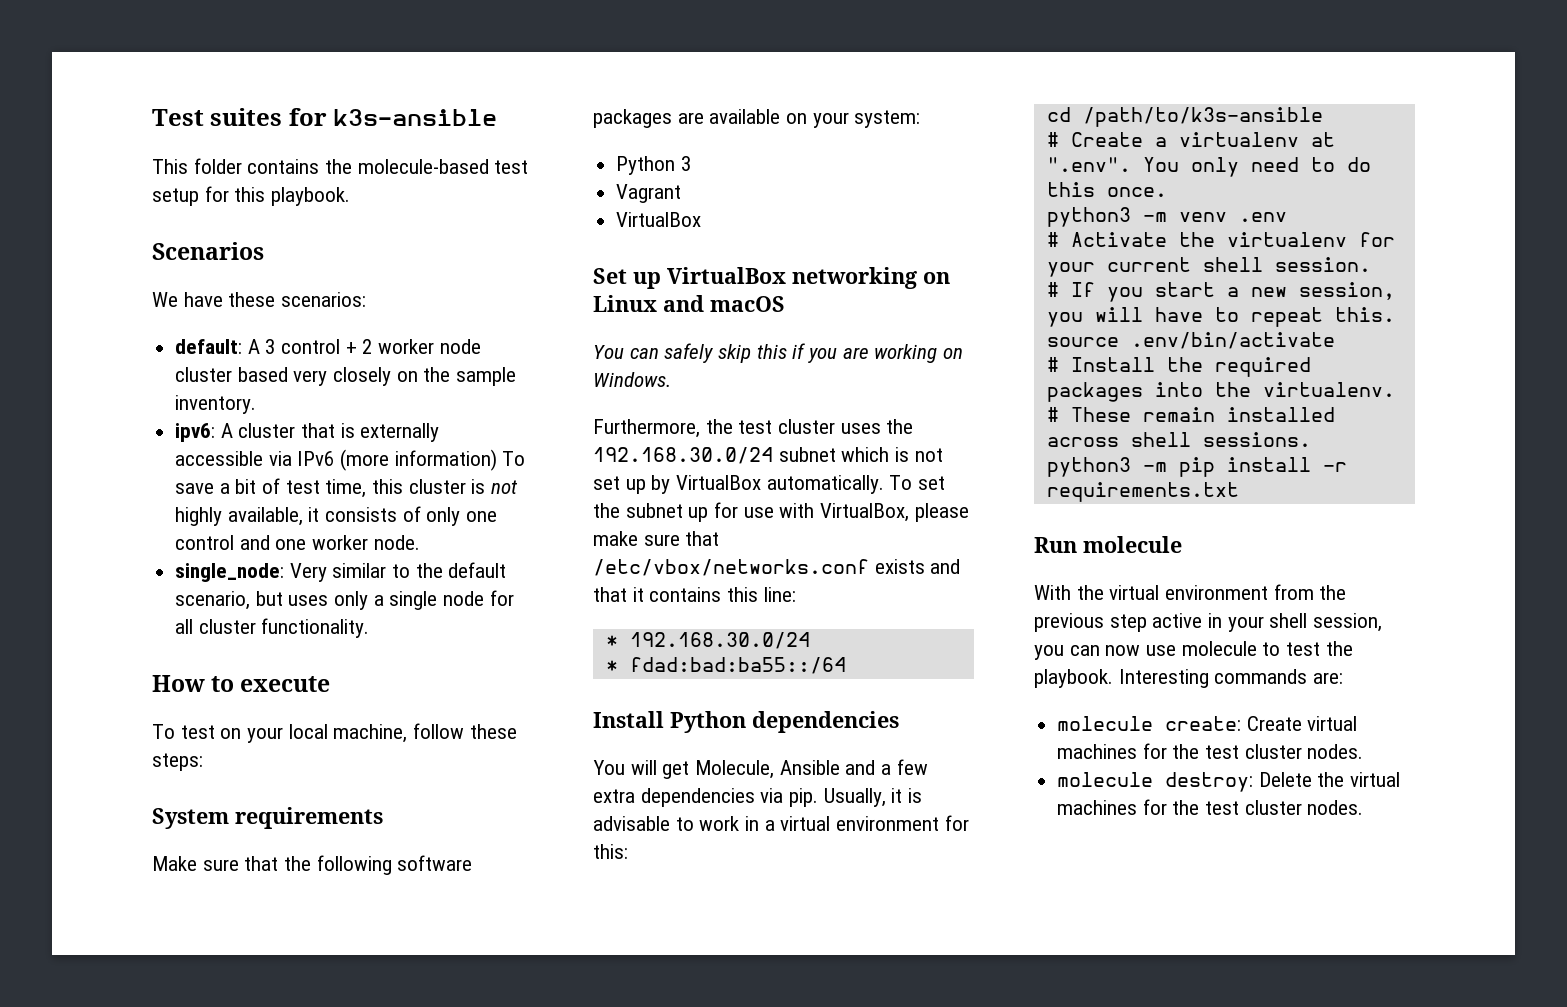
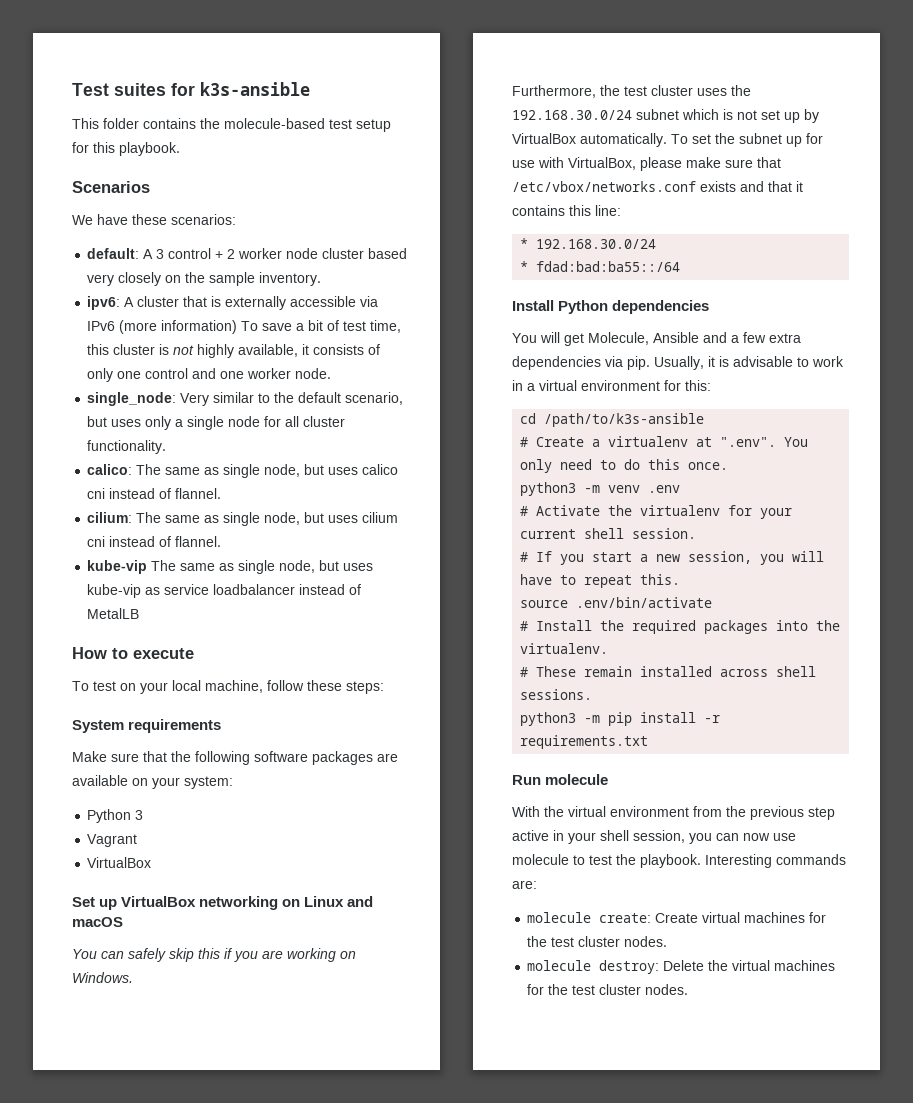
+ calico: The same as single node, but uses calico cni instead of flannel.
+ cilium: The same as single node, but uses cilium cni instead of flannel.
+ kube-vip The same as single node, but uses kube-vip as service loadbalancer instead of MetalLB

